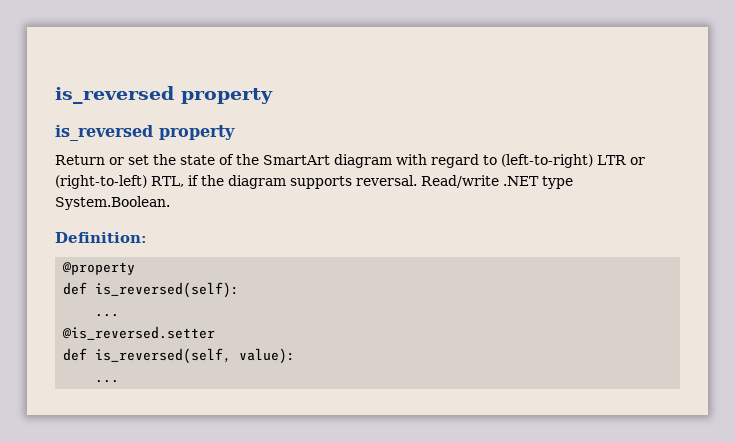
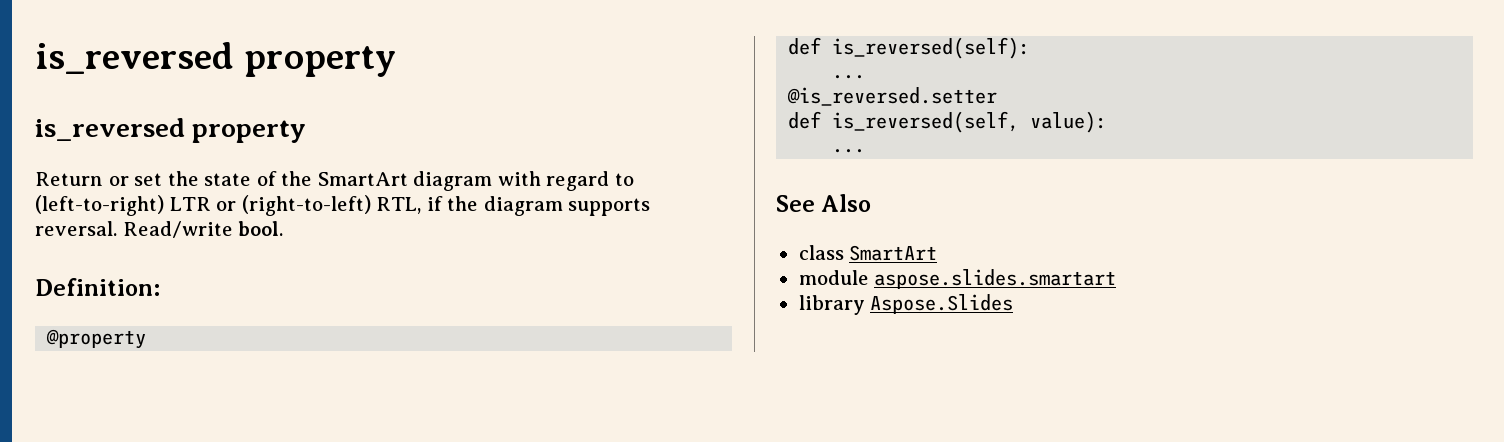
- Read/write .NET type System.Boolean.
+ Read/write bool.
+ See Also
+ class SmartArt
+ module aspose.slides.smartart
+ library Aspose.Slides

